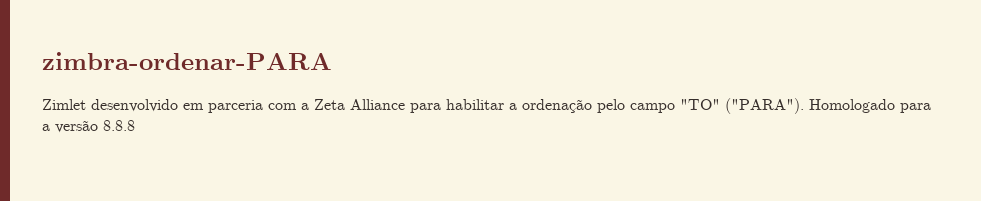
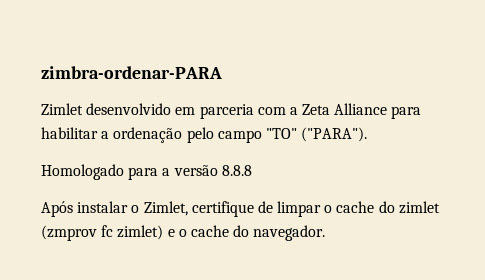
- Zimlet desenvolvido em parceria com a Zeta Alliance para habilitar a ordenação pelo campo "TO" ("PARA"). Homologado para a versão 8.8.8
+ Zimlet desenvolvido em parceria com a Zeta Alliance para habilitar a ordenação pelo campo "TO" ("PARA").
+ Homologado para a versão 8.8.8
+ Após instalar o Zimlet, certifique de limpar o cache do zimlet (zmprov fc zimlet) e o cache do navegador.

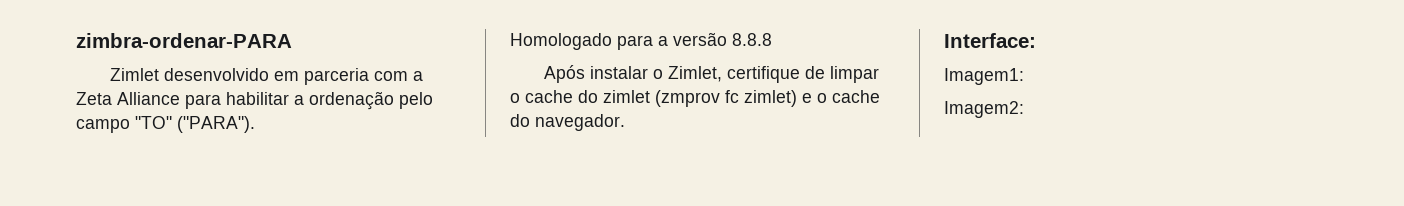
+ Interface:
+ Imagem1:
+ Imagem2:

